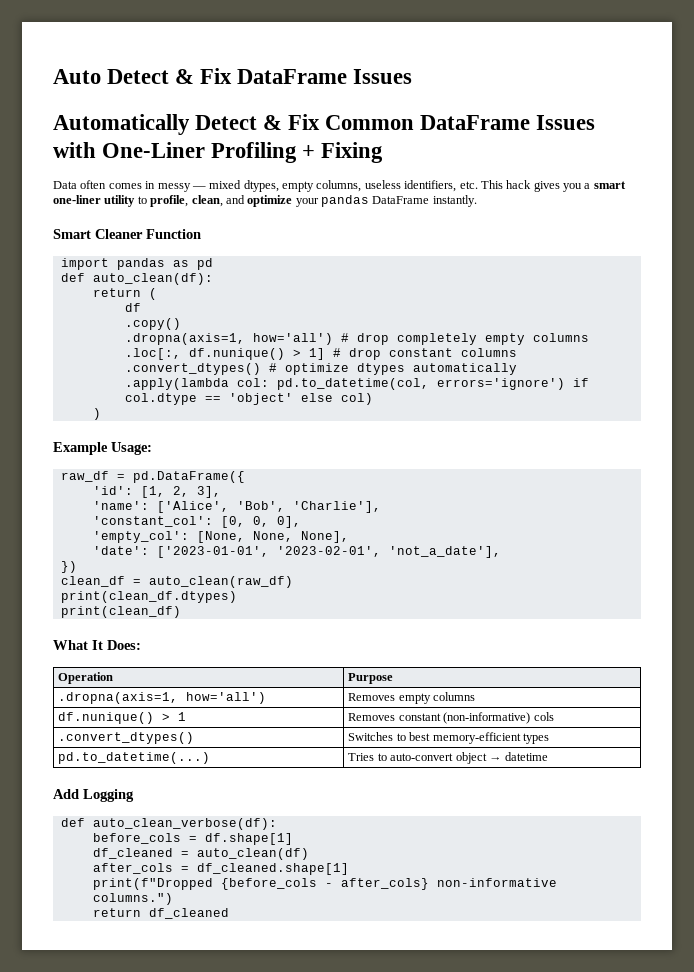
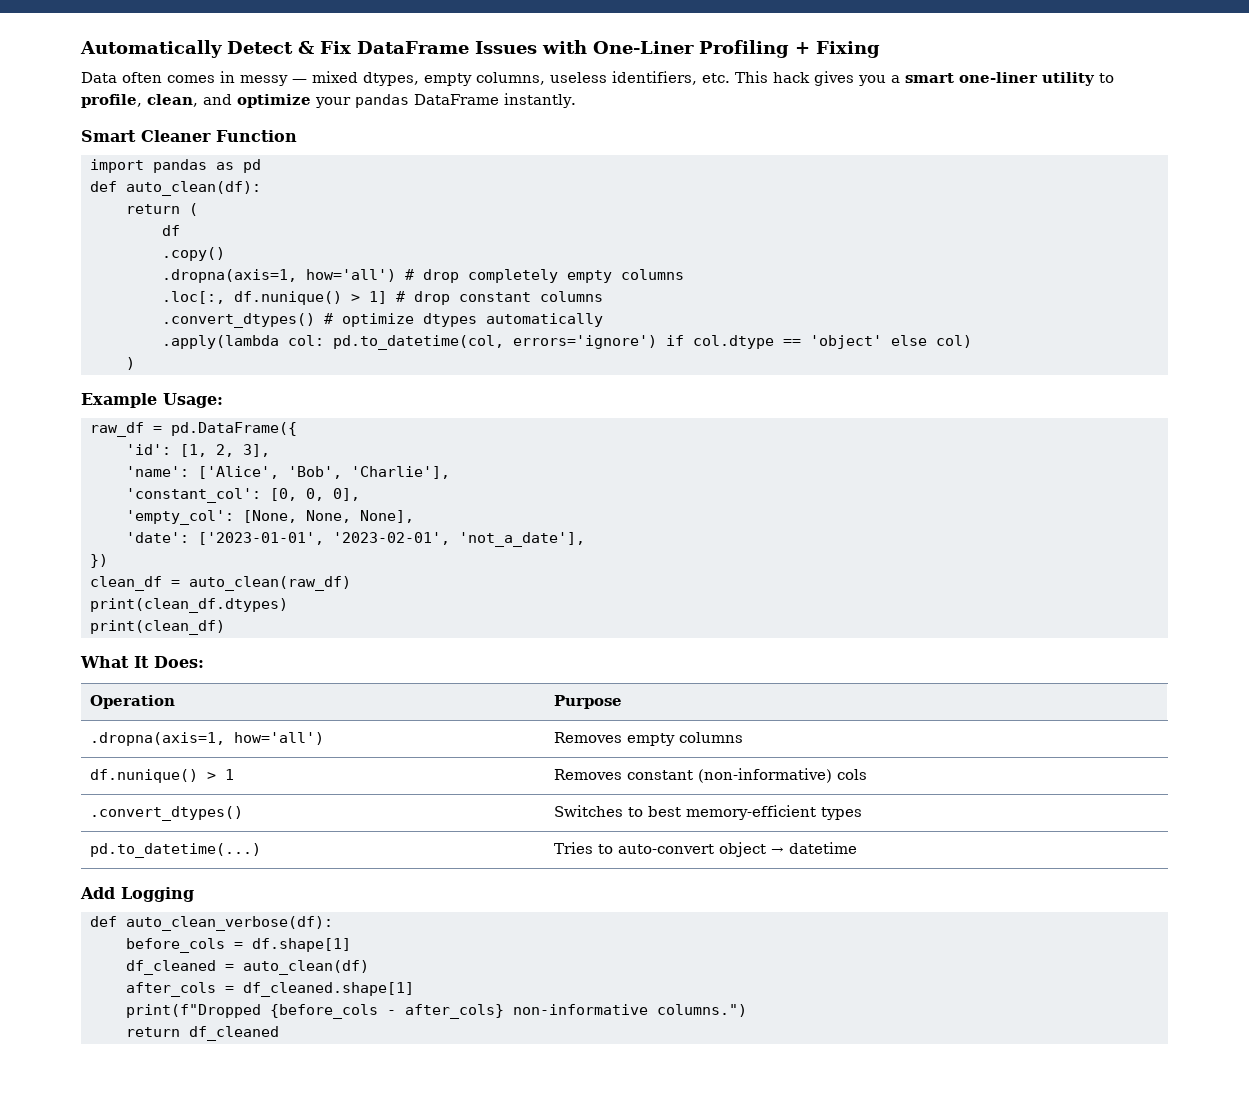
- Auto Detect & Fix DataFrame Issues
- Automatically Detect & Fix Common DataFrame Issues with One-Liner Profiling + Fixing
+ Automatically Detect & Fix DataFrame Issues with One-Liner Profiling + Fixing

